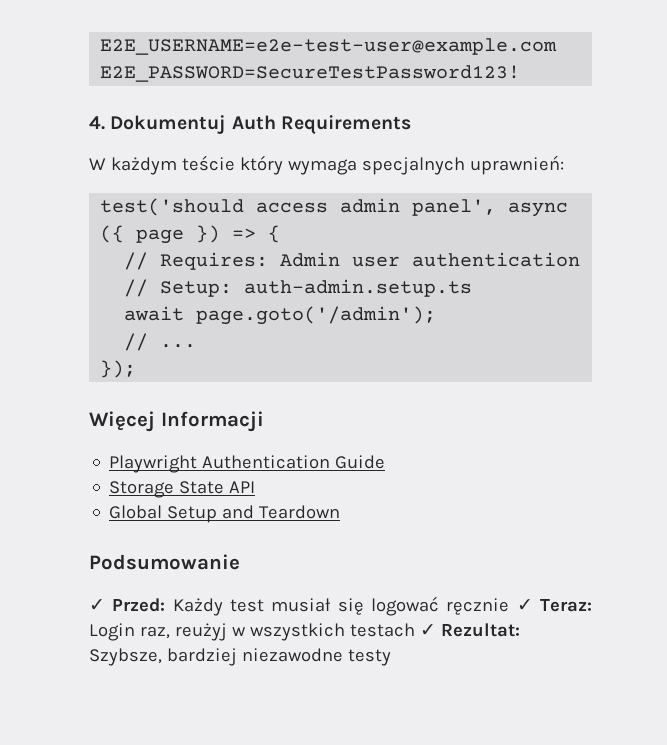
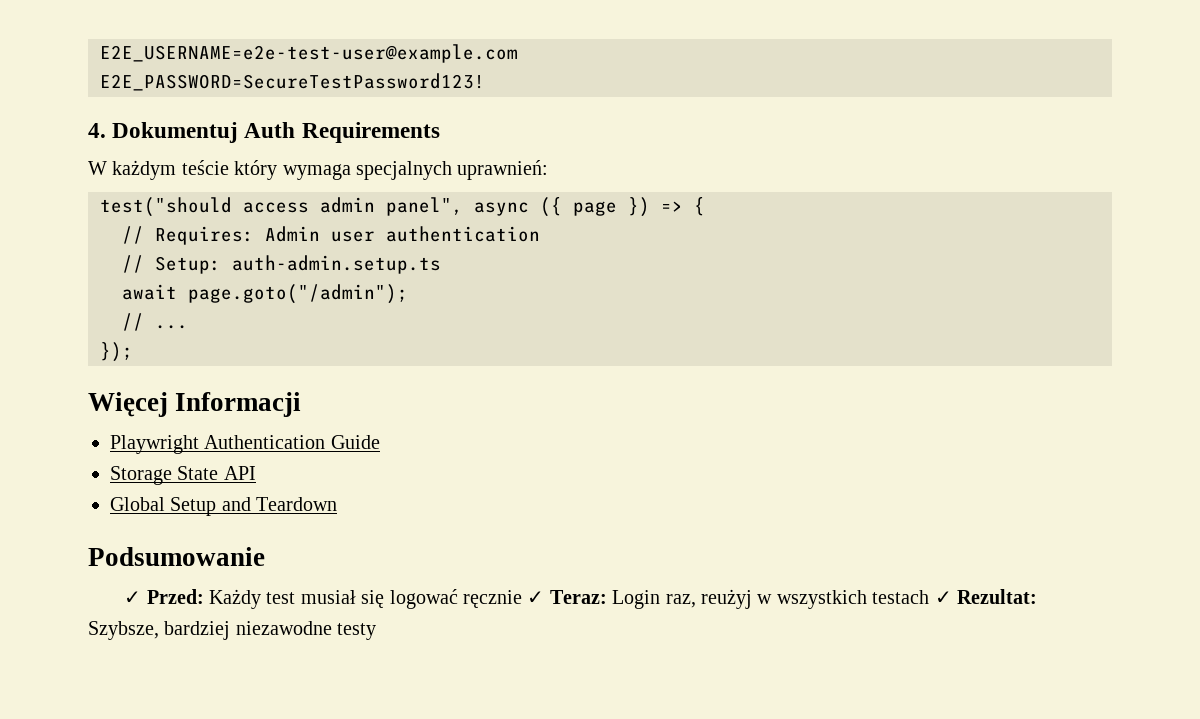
- test('should access admin panel', async ({ page }) => {
+ test("should access admin panel", async ({ page }) => {
- await page.goto('/admin');
+ await page.goto("/admin");

